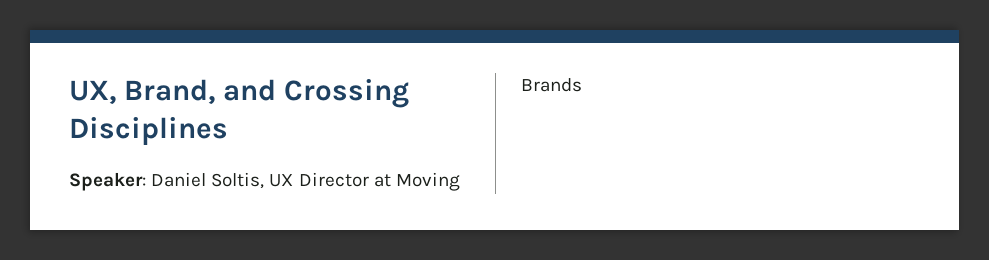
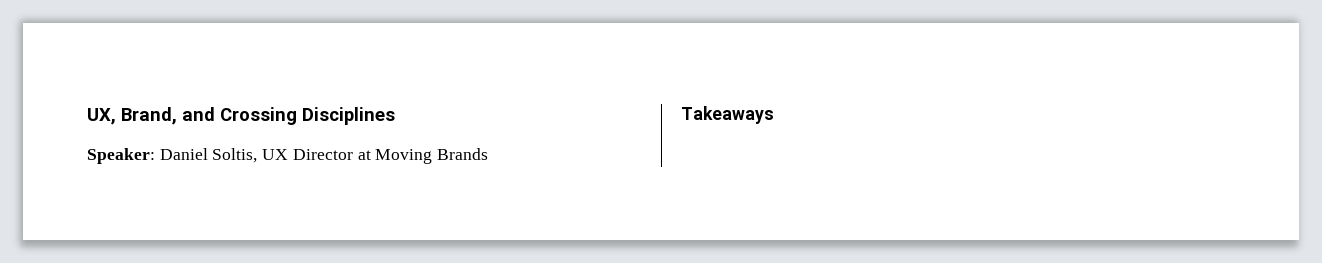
+ Takeaways

